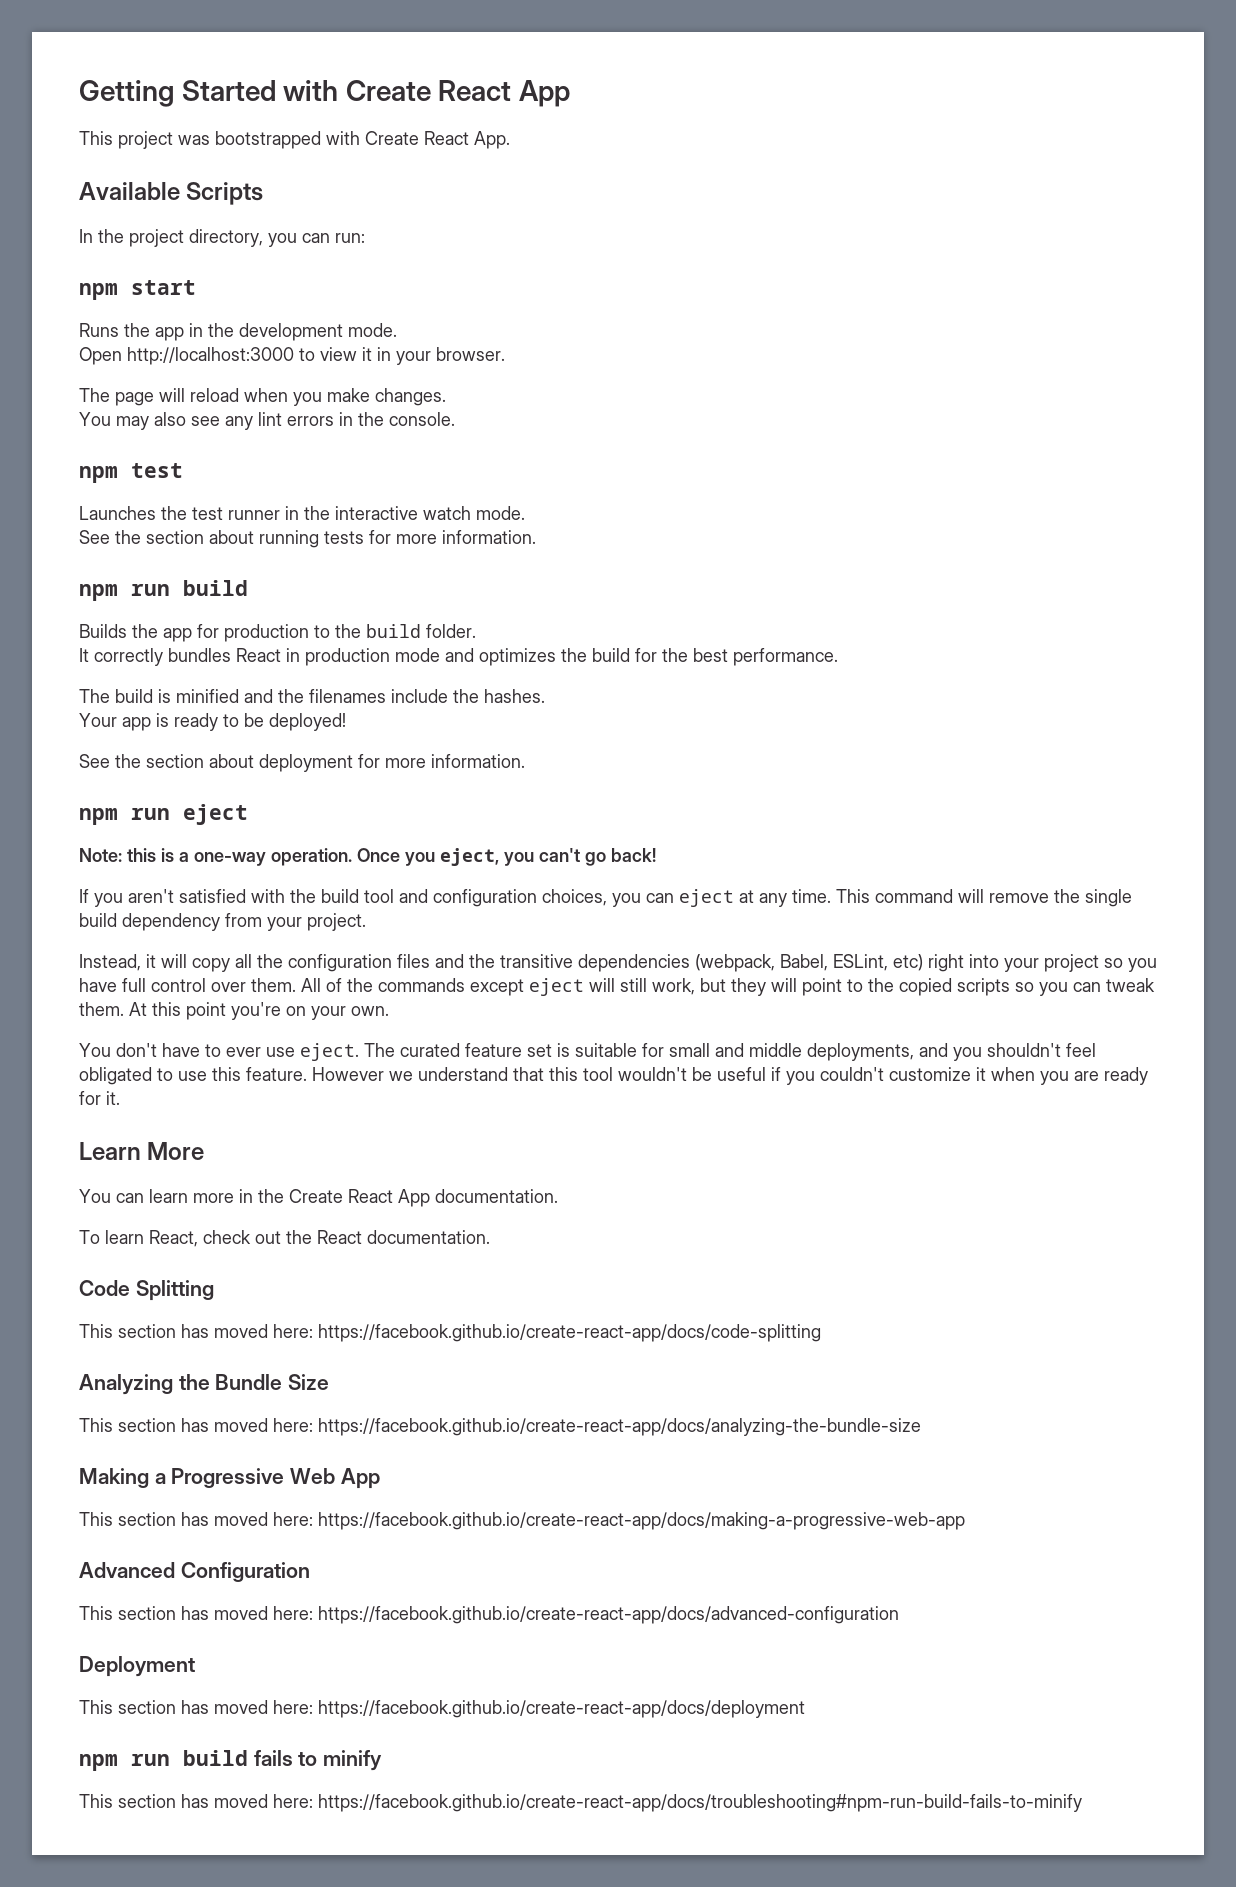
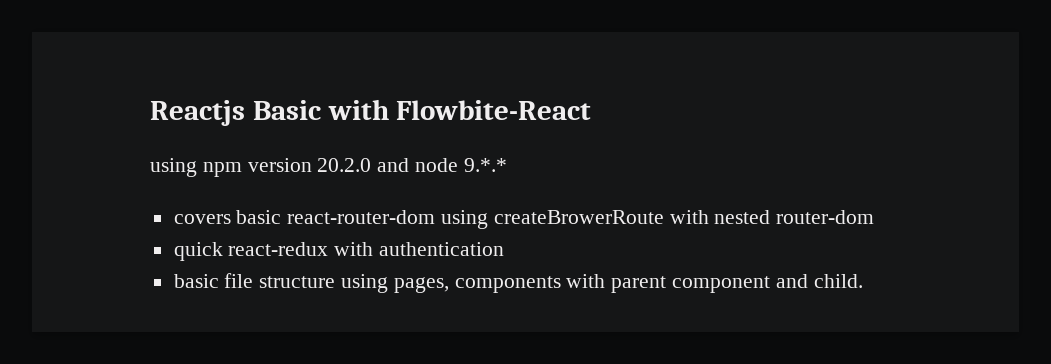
- Getting Started with Create React App
- This project was bootstrapped with Create React App.
- Available Scripts
- In the project directory, you can run:
- npm start
- Runs the app in the development mode.
- Open http://localhost:3000 to view it in your browser.
- The page will reload when you make changes.
- You may also see any lint errors in the console.
- npm test
- Launches the test runner in the interactive watch mode.
- See the section about running tests for more information.
- npm run build
- Builds the app for production to the build folder.
- It correctly bundles React in production mode and optimizes the build for the best performance.
- The build is minified and the filenames include the hashes.
- Your app is ready to be deployed!
- See the section about deployment for more information.
- npm run eject
- Note: this is a one-way operation. Once you eject, you can't go back!
- If you aren't satisfied with the build tool and configuration choices, you can eject at any time. This command will remove the single build dependency from your project.
- Instead, it will copy all the configuration files and the transitive dependencies (webpack, Babel, ESLint, etc) right into your project so you have full control over them. All of the commands except eject will still work, but they will point to the copied scripts so you can tweak them. At this point you're on your own.
- You don't have to ever use eject. The curated feature set is suitable for small and middle deployments, and you shouldn't feel obligated to use this feature. However we understand that this tool wouldn't be useful if you couldn't customize it when you are ready for it.
- Learn More
- You can learn more in the Create React App documentation.
- To learn React, check out the React documentation.
- Code Splitting
- This section has moved here: https://facebook.github.io/create-react-app/docs/code-splitting
- Analyzing the Bundle Size
- This section has moved here: https://facebook.github.io/create-react-app/docs/analyzing-the-bundle-size
- Making a Progressive Web App
- This section has moved here: https://facebook.github.io/create-react-app/docs/making-a-progressive-web-app
- Advanced Configuration
- This section has moved here: https://facebook.github.io/create-react-app/docs/advanced-configuration
- Deployment
- This section has moved here: https://facebook.github.io/create-react-app/docs/deployment
- npm run build fails to minify
- This section has moved here: https://facebook.github.io/create-react-app/docs/troubleshooting#npm-run-build-fails-to-minify
+ Reactjs Basic with Flowbite-React
+ using npm version 20.2.0 and node 9.*.*
+ covers basic react-router-dom using createBrowerRoute with nested router-dom
+ quick react-redux with authentication
+ basic file structure using pages, components with parent component and child.

